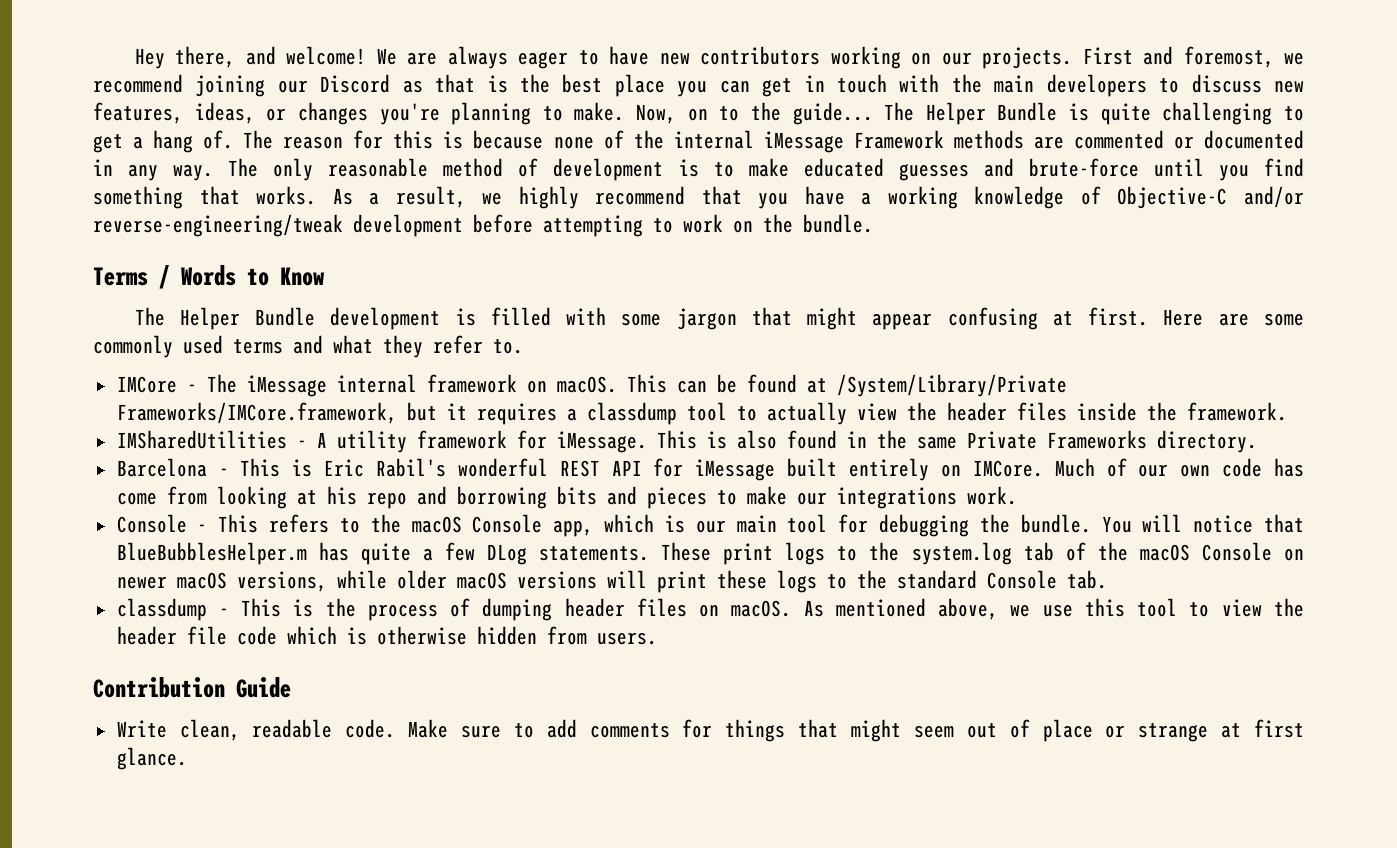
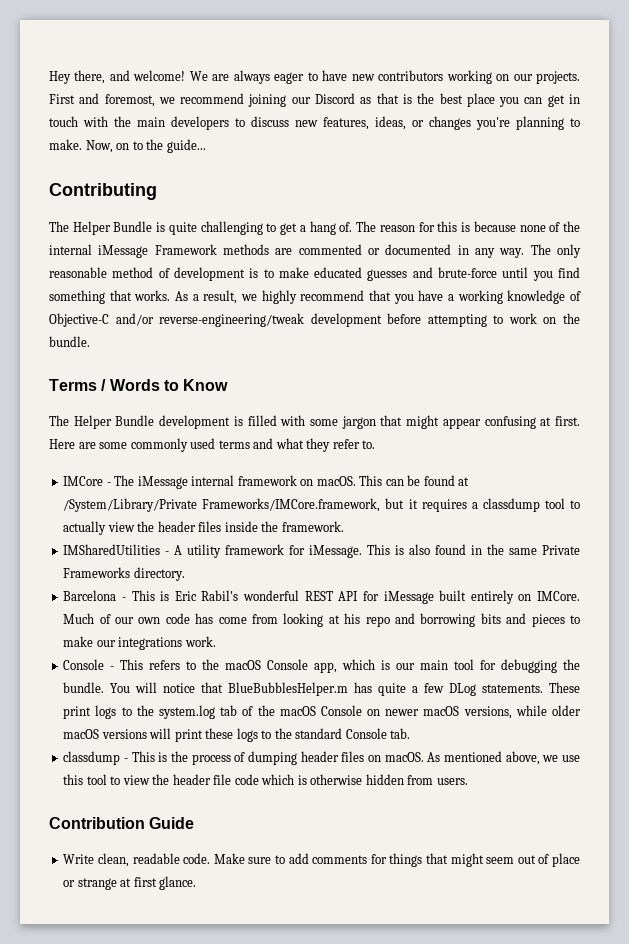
- Now, on to the guide... The Helper Bundle is quite challenging to get a hang of.
+ Now, on to the guide...
+ Contributing
+ The Helper Bundle is quite challenging to get a hang of.

